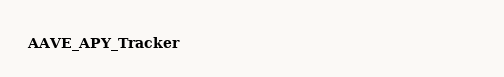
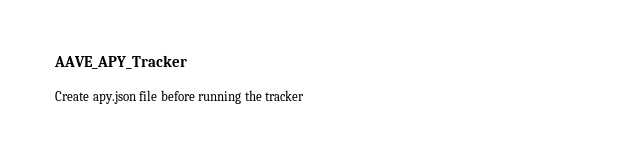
+ Create apy.json file before running the tracker

